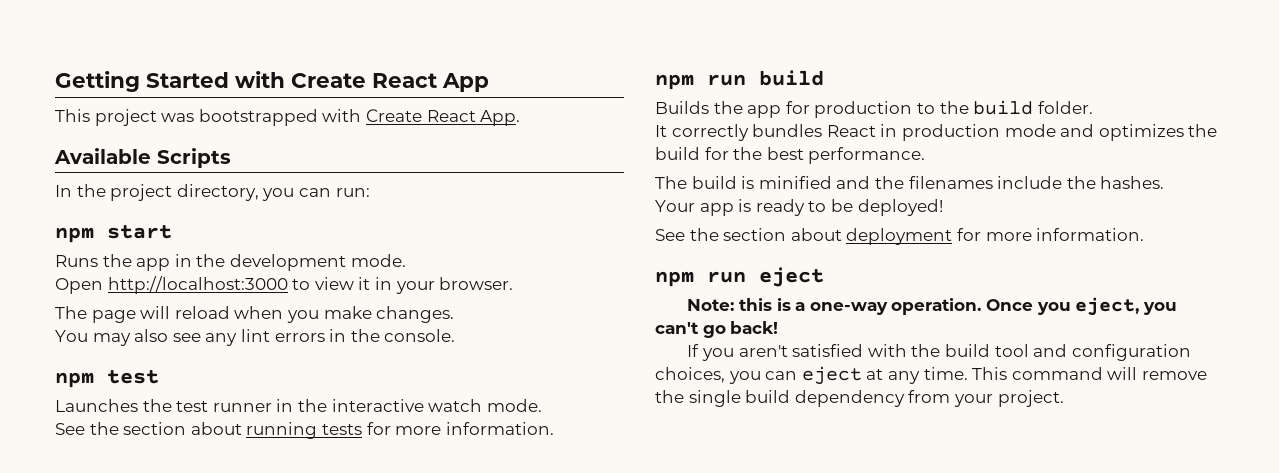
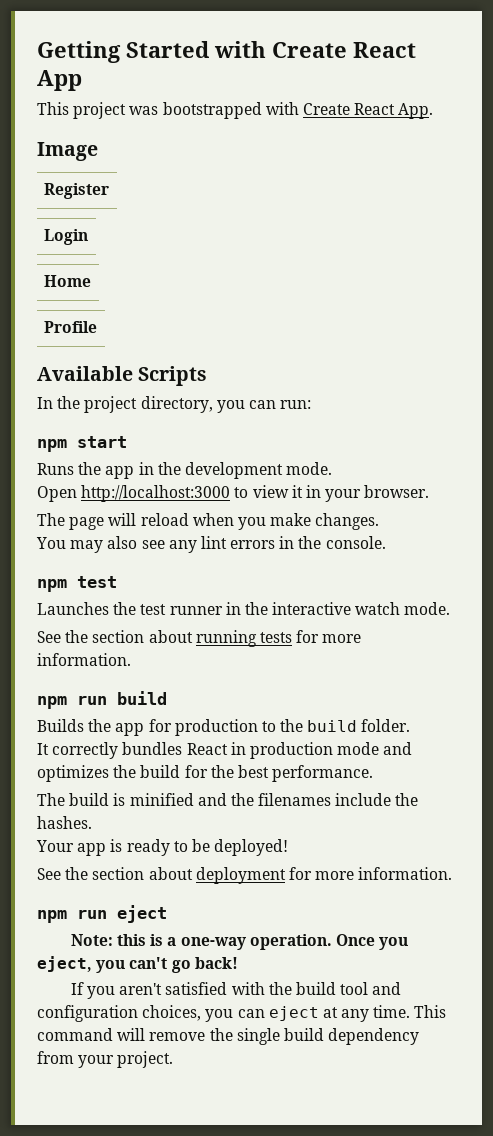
+ Image
+ Register
+ Login
+ Home
+ Profile

